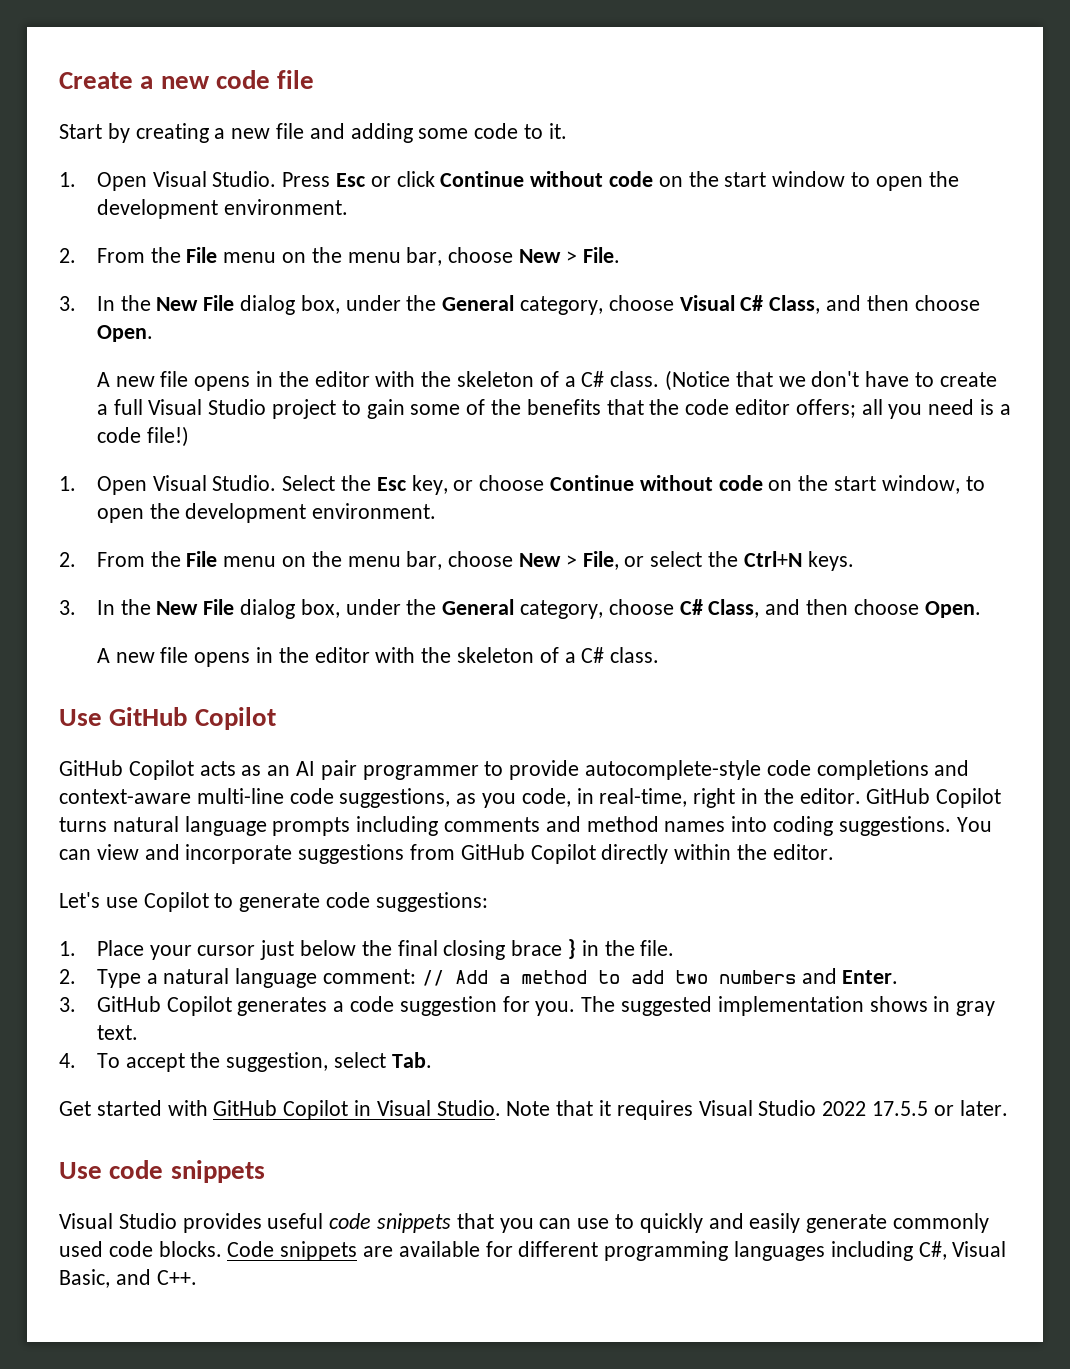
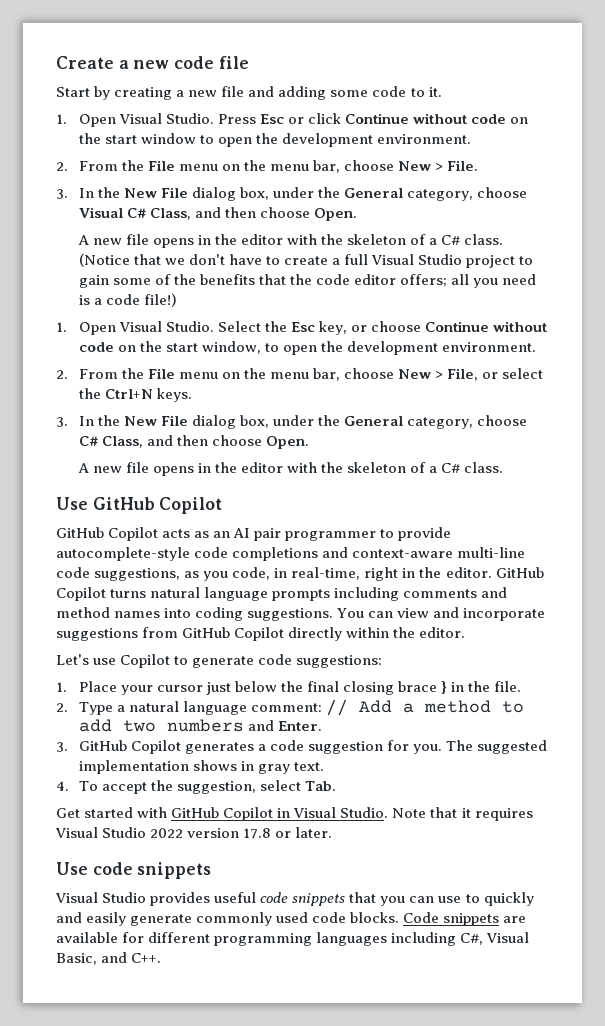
- Note that it requires Visual Studio 2022 17.5.5 or later.
+ Note that it requires Visual Studio 2022 version 17.8 or later.

